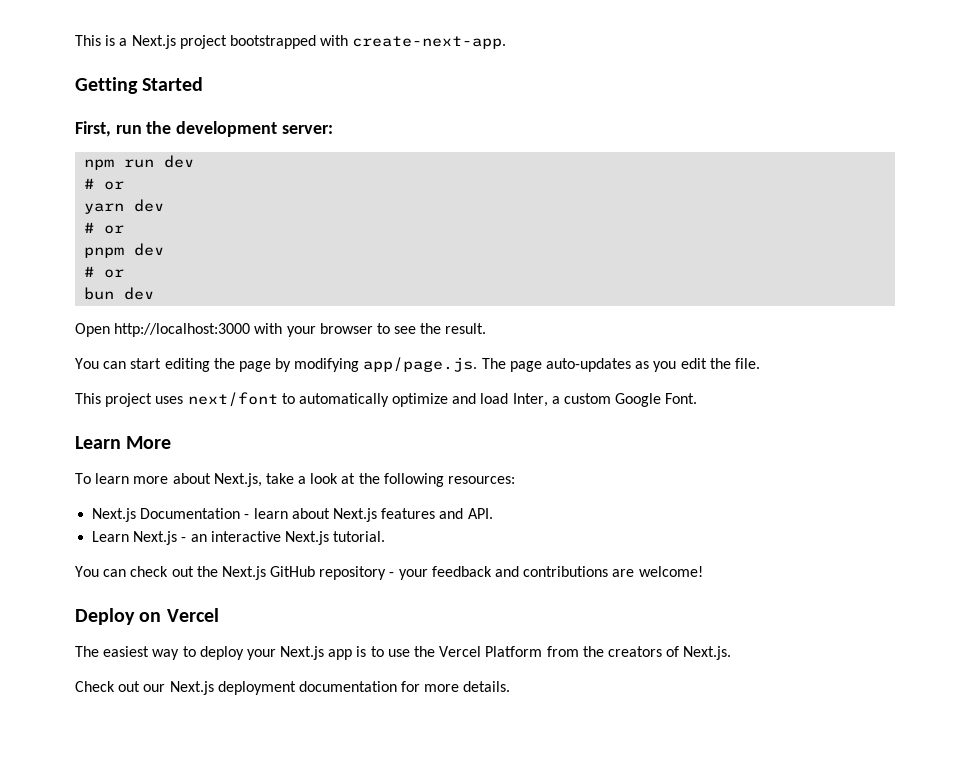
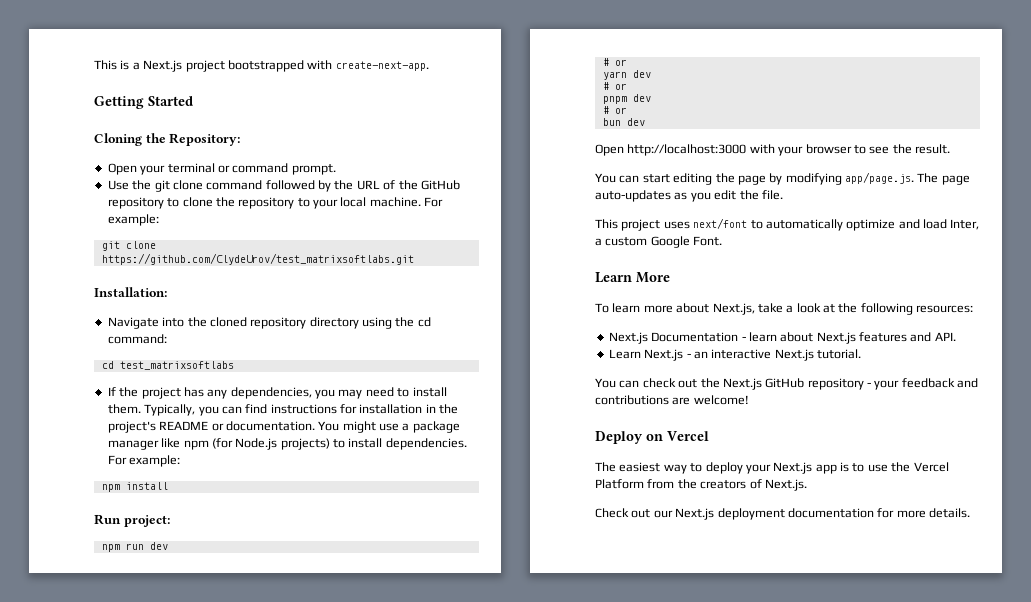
- First, run the development server:
+ Cloning the Repository:
+ Open your terminal or command prompt.
+ Use the git clone command followed by the URL of the GitHub repository to clone the repository to your local machine. For example:
+ git clone https://github.com/ClydeUrov/test_matrixsoftlabs.git
+ Installation:
+ Navigate into the cloned repository directory using the cd command:
+ cd test_matrixsoftlabs
+ If the project has any dependencies, you may need to install them. Typically, you can find instructions for installation in the project's README or documentation. You might use a package manager like npm (for Node.js projects) to install dependencies. For example:
+ npm install
+ Run project:

